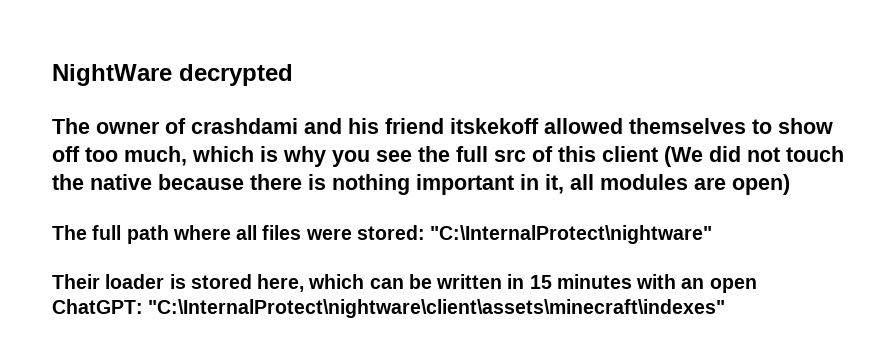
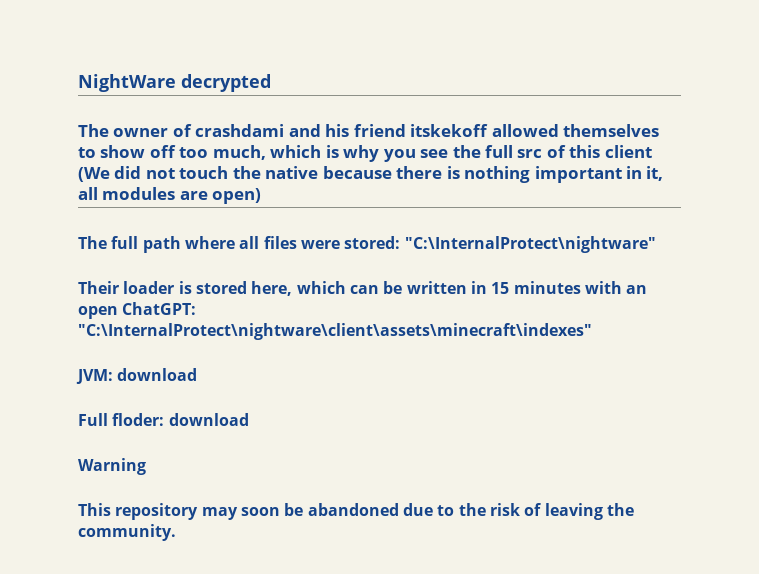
+ JVM: download
+ Full floder: download
+ Warning
+ This repository may soon be abandoned due to the risk of leaving the community.

